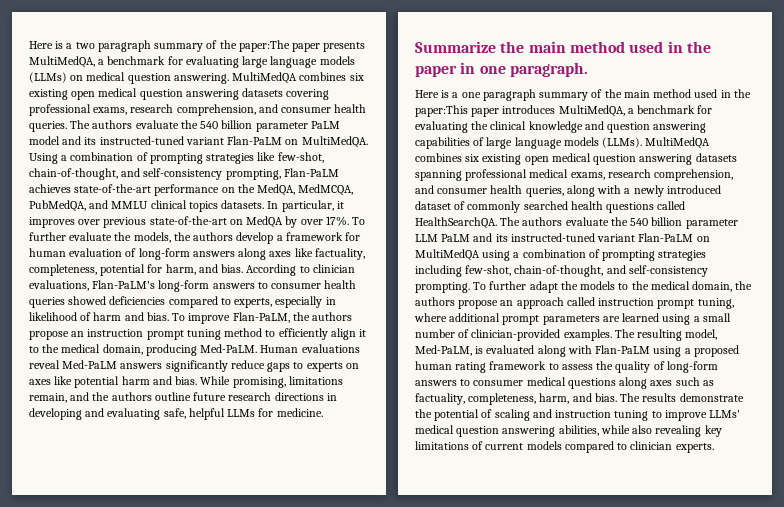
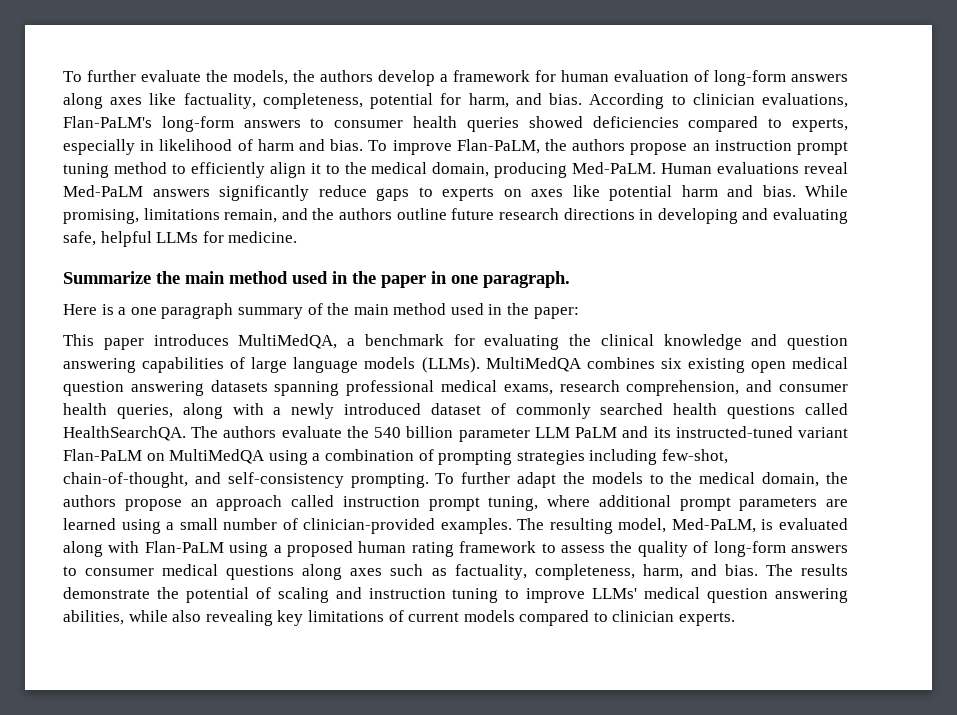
- Here is a two paragraph summary of the paper:The paper presents MultiMedQA, a benchmark for evaluating large language models (LLMs) on medical question answering. MultiMedQA combines six existing open medical question answering datasets covering professional exams, research comprehension, and consumer health queries. The authors evaluate the 540 billion parameter PaLM model and its instructed-tuned variant Flan-PaLM on MultiMedQA. Using a combination of prompting strategies like few-shot, chain-of-thought, and self-consistency prompting, Flan-PaLM achieves state-of-the-art performance on the MedQA, MedMCQA, PubMedQA, and MMLU clinical topics datasets. In particular, it improves over previous state-of-the-art on MedQA by over 17%.
- Here is a one paragraph summary of the main method used in the paper:This paper introduces MultiMedQA, a benchmark for evaluating the clinical knowledge and question answering capabilities of large language models (LLMs).
+ Here is a one paragraph summary of the main method used in the paper:
+ This paper introduces MultiMedQA, a benchmark for evaluating the clinical knowledge and question answering capabilities of large language models (LLMs).

